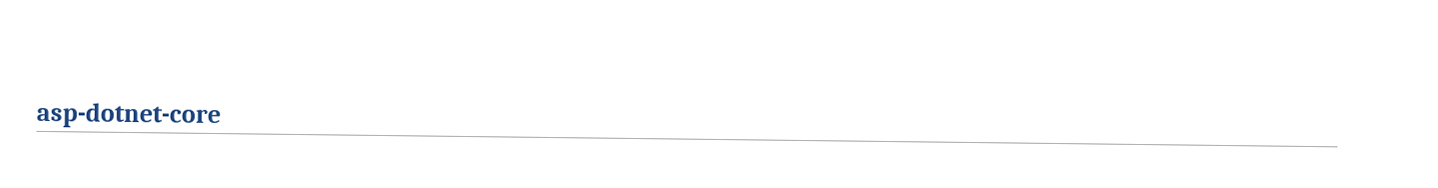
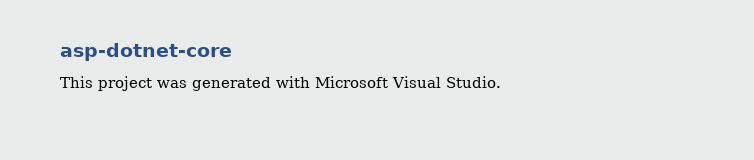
+ This project was generated with Microsoft Visual Studio.

